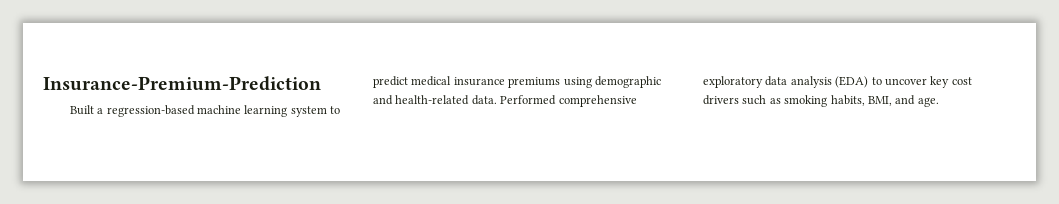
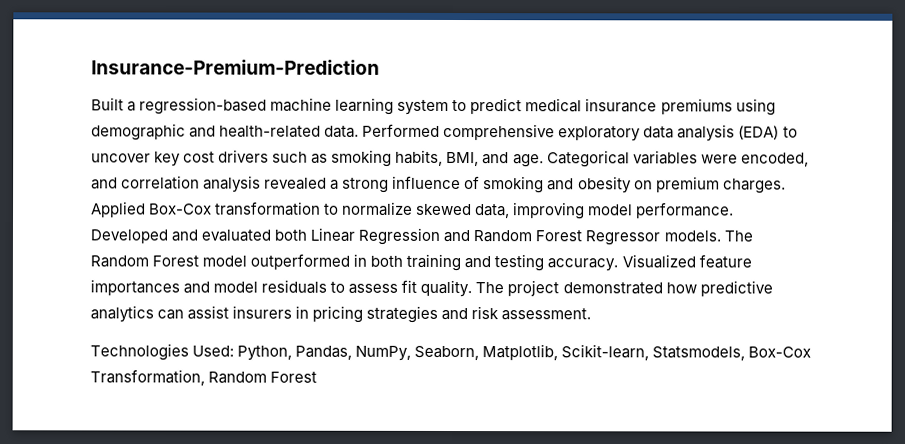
+ Categorical variables were encoded, and correlation analysis revealed a strong influence of smoking and obesity on premium charges. Applied Box-Cox transformation to normalize skewed data, improving model performance. Developed and evaluated both Linear Regression and Random Forest Regressor models. The Random Forest model outperformed in both training and testing accuracy. Visualized feature importances and model residuals to assess fit quality. The project demonstrated how predictive analytics can assist insurers in pricing strategies and risk assessment.
+ Technologies Used: Python, Pandas, NumPy, Seaborn, Matplotlib, Scikit-learn, Statsmodels, Box-Cox Transformation, Random Forest

